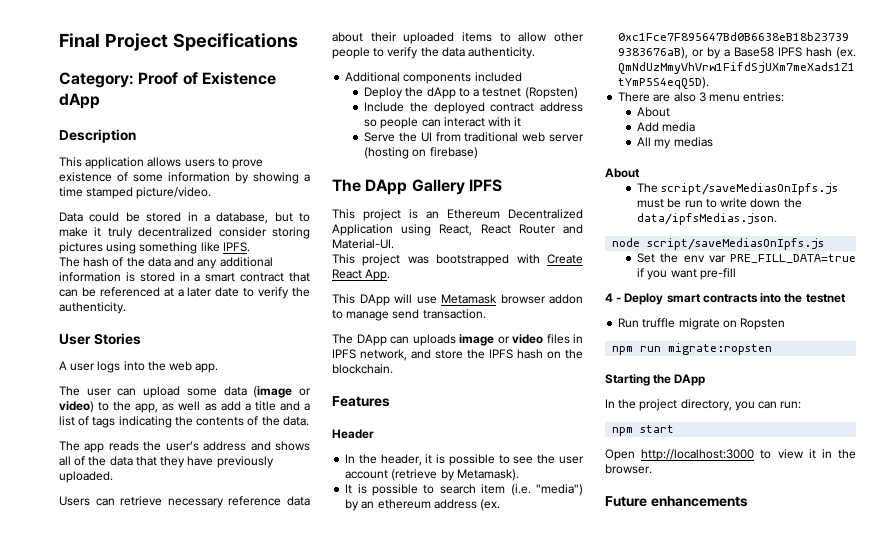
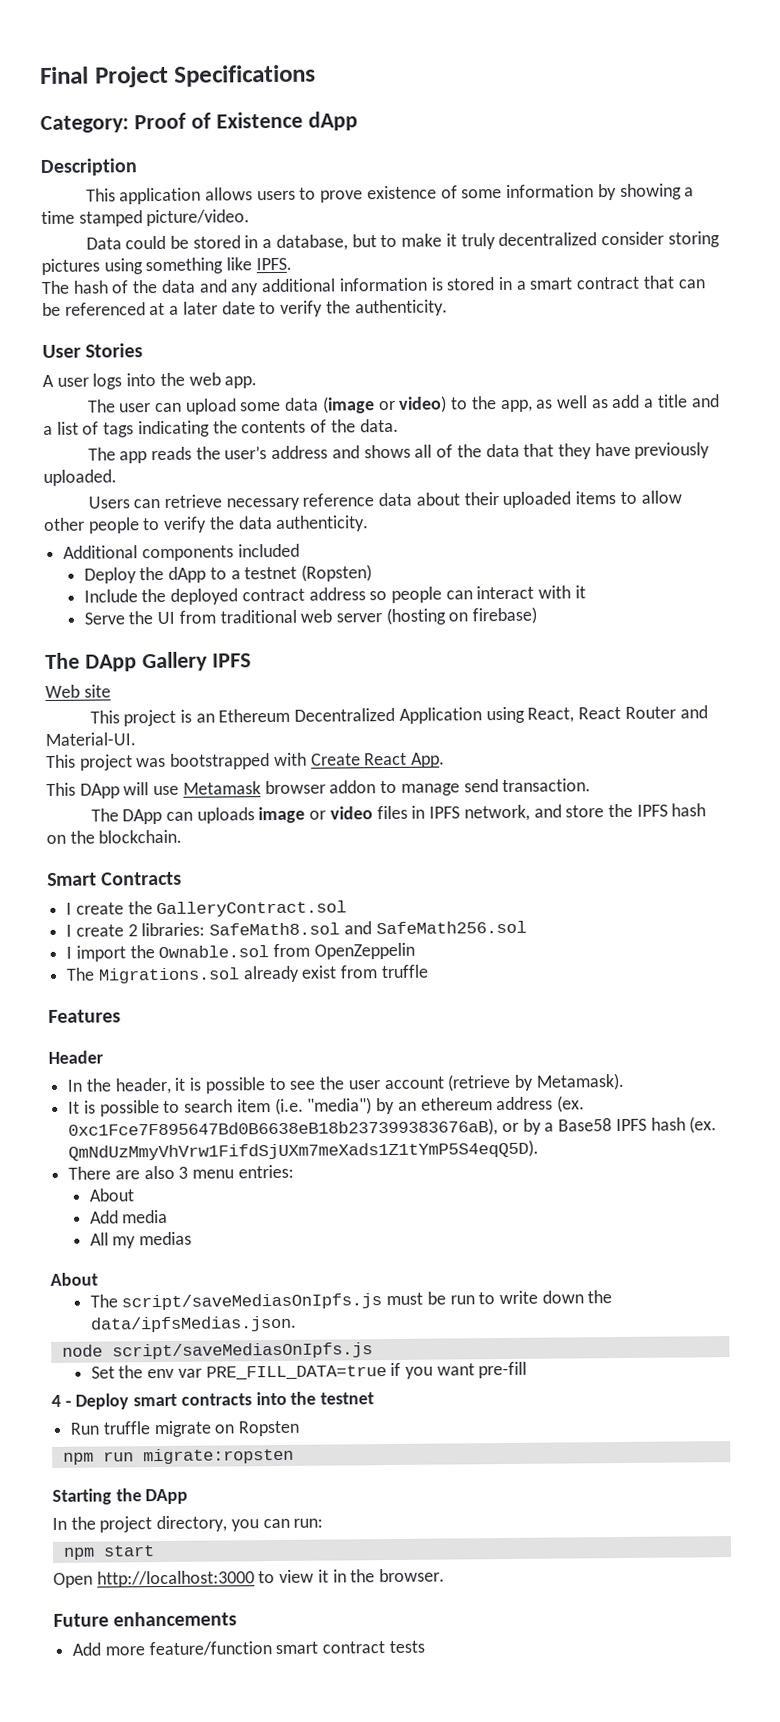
+ Web site
+ Smart Contracts
+ I create the GalleryContract.sol
+ I create 2 libraries: SafeMath8.sol and SafeMath256.sol
+ I import the Ownable.sol from OpenZeppelin
+ The Migrations.sol already exist from truffle
+ Add more feature/function smart contract tests

